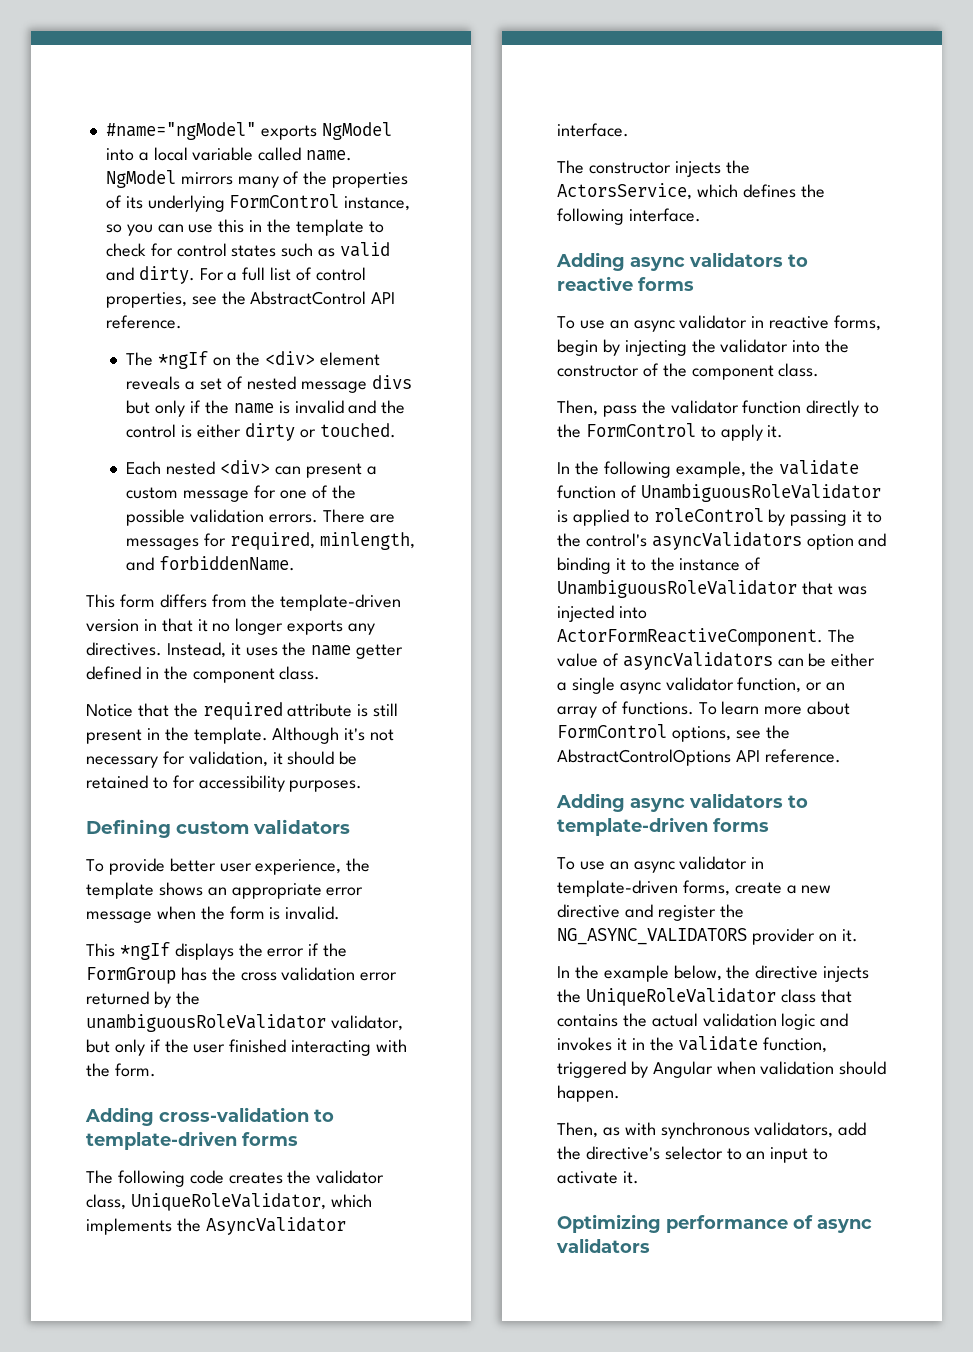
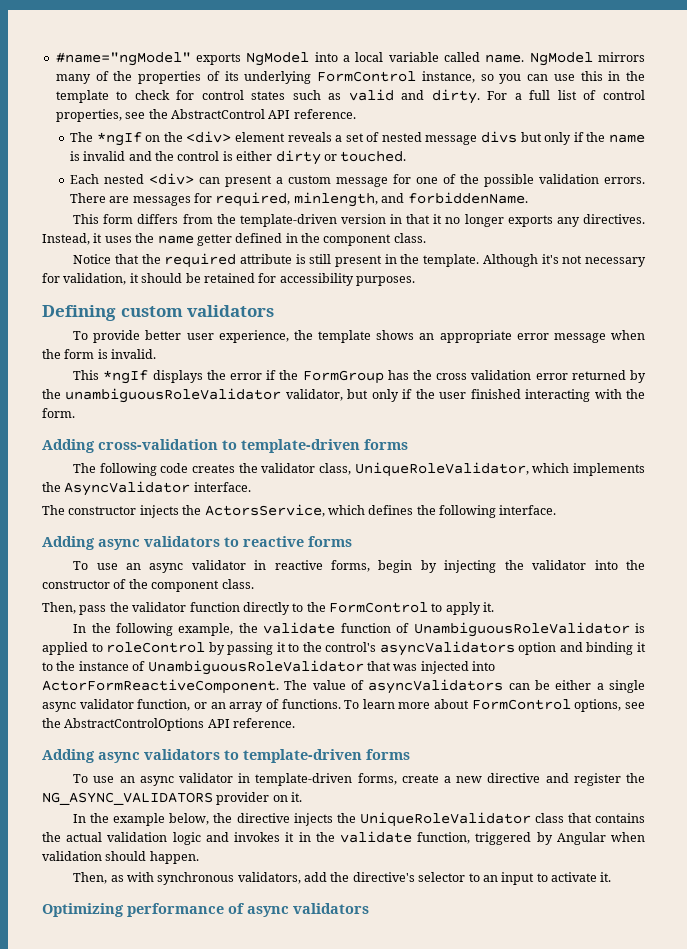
- Although it's not necessary for validation, it should be retained to for accessibility purposes.
+ Although it's not necessary for validation, it should be retained for accessibility purposes.

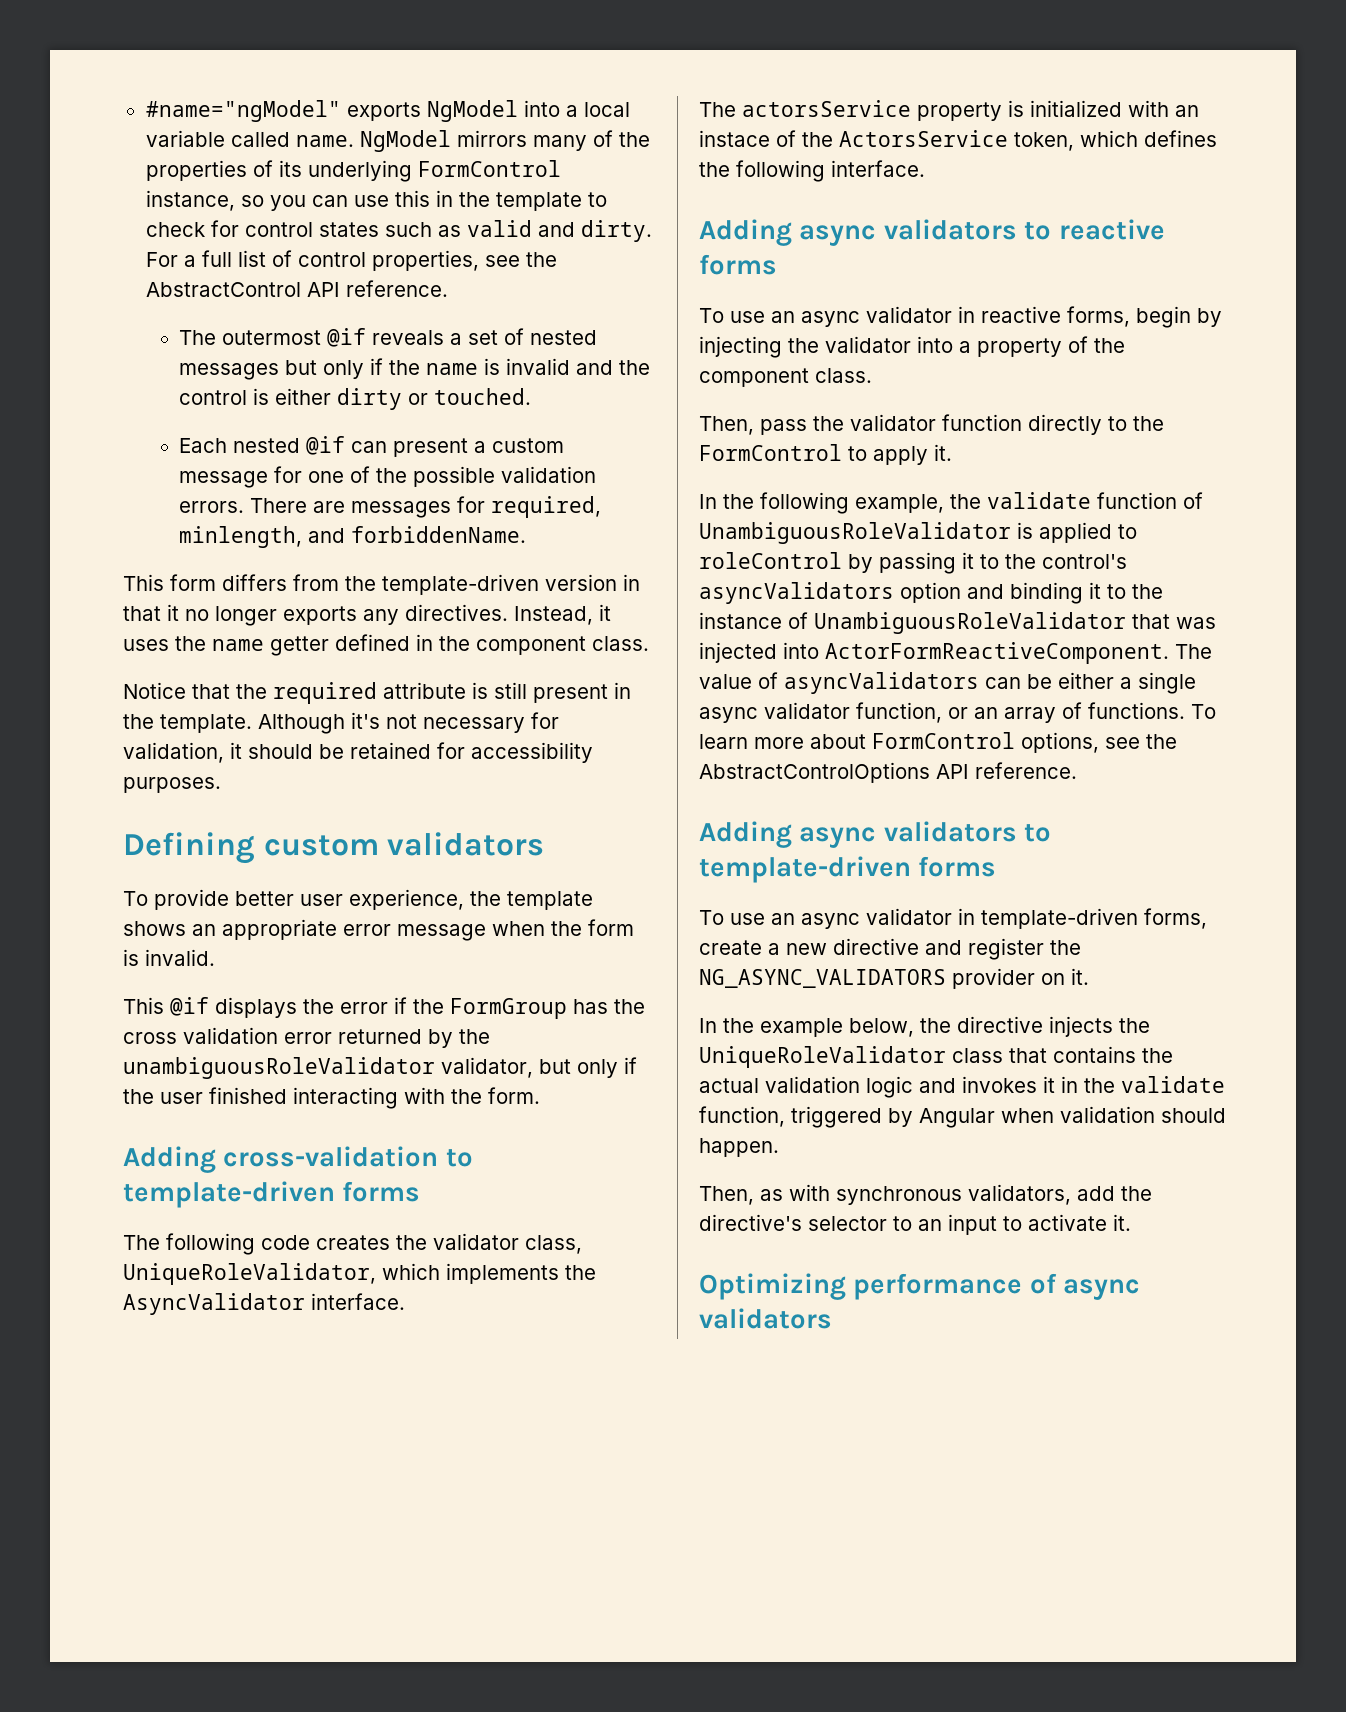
- The *ngIf on the <div> element reveals a set of nested message divs but only if the name is invalid and the control is either dirty or touched.
+ The outermost @if reveals a set of nested messages but only if the name is invalid and the control is either dirty or touched.
- Each nested <div> can present a custom message for one of the possible validation errors.
+ Each nested @if can present a custom message for one of the possible validation errors.
- This *ngIf displays the error if the FormGroup has the cross validation error returned by the unambiguousRoleValidator validator, but only if the user finished interacting with the form.
+ This @if displays the error if the FormGroup has the cross validation error returned by the unambiguousRoleValidator validator, but only if the user finished interacting with the form.
- The constructor injects the ActorsService, which defines the following interface.
+ The actorsService property is initialized with an instace of the ActorsService token, which defines the following interface.
- To use an async validator in reactive forms, begin by injecting the validator into the constructor of the component class.
+ To use an async validator in reactive forms, begin by injecting the validator into a property of the component class.

